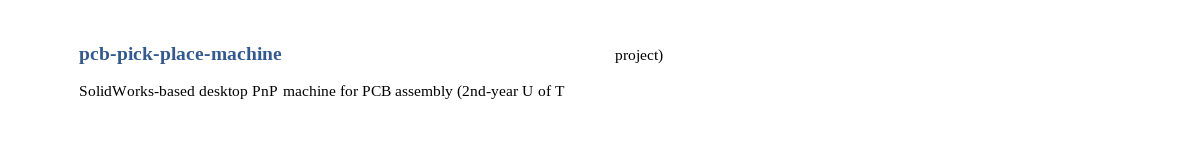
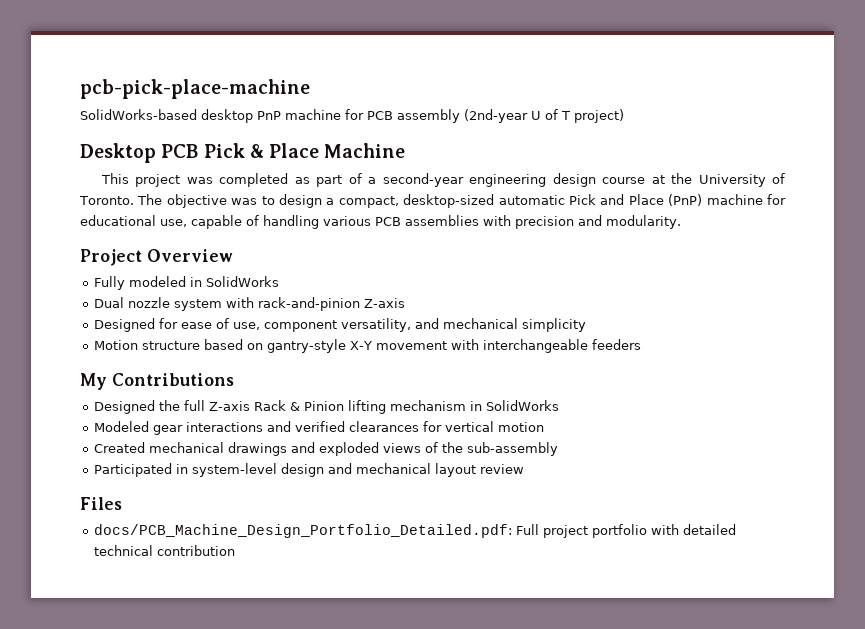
+ Desktop PCB Pick & Place Machine
+ This project was completed as part of a second-year engineering design course at the University of Toronto. The objective was to design a compact, desktop-sized automatic Pick and Place (PnP) machine for educational use, capable of handling various PCB assemblies with precision and modularity.
+ Project Overview
+ Fully modeled in SolidWorks
+ Dual nozzle system with rack-and-pinion Z-axis
+ Designed for ease of use, component versatility, and mechanical simplicity
+ Motion structure based on gantry-style X-Y movement with interchangeable feeders
+ My Contributions
+ Designed the full Z-axis Rack & Pinion lifting mechanism in SolidWorks
+ Modeled gear interactions and verified clearances for vertical motion
+ Created mechanical drawings and exploded views of the sub-assembly
+ Participated in system-level design and mechanical layout review
+ Files
+ docs/PCB_Machine_Design_Portfolio_Detailed.pdf: Full project portfolio with detailed technical contribution

